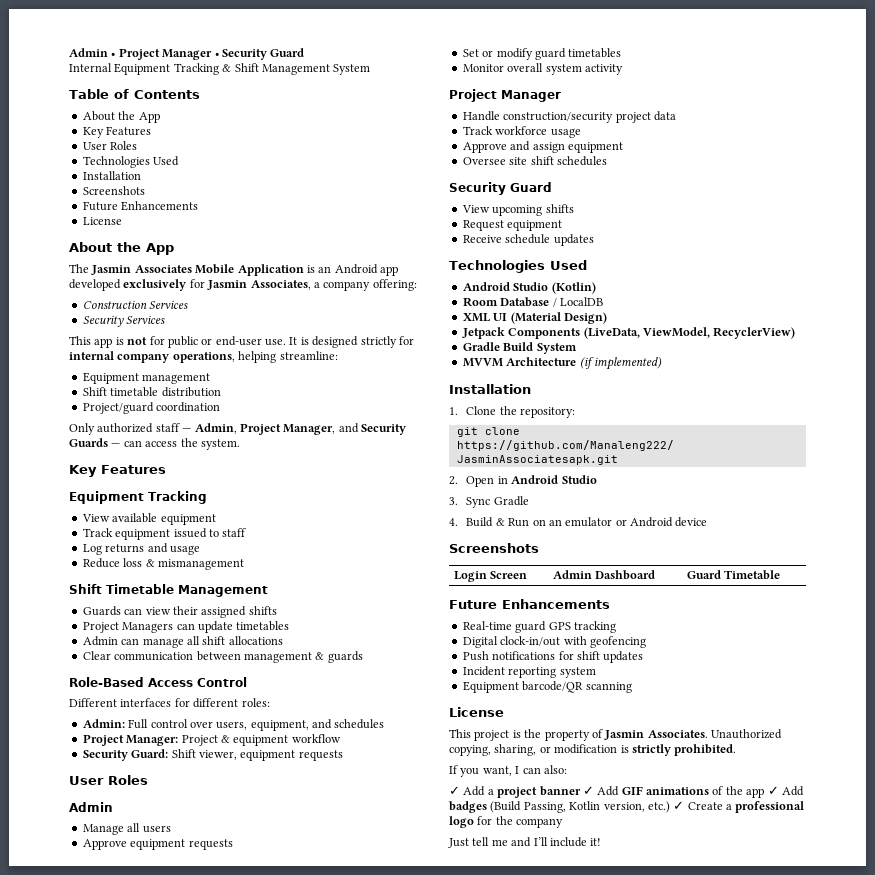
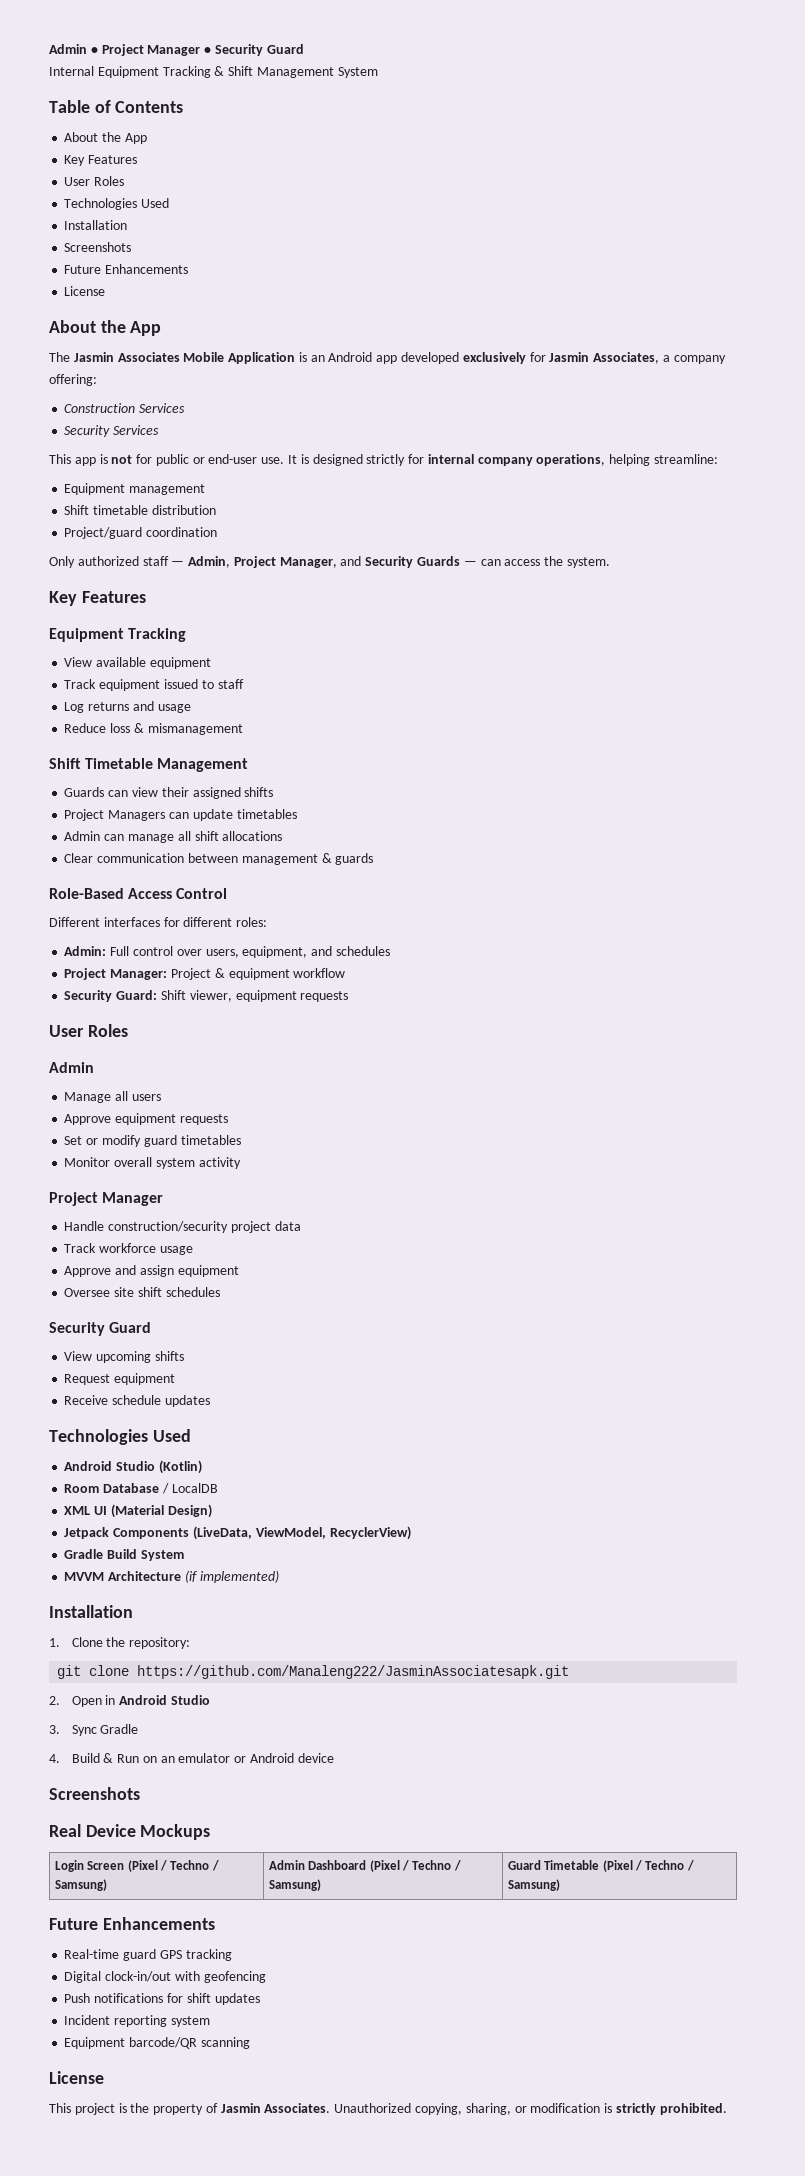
+ Real Device Mockups
- Login Screen | Admin Dashboard | Guard Timetable
+ Login Screen (Pixel / Techno / Samsung) | Admin Dashboard (Pixel / Techno / Samsung) | Guard Timetable (Pixel / Techno / Samsung)
- If you want, I can also:
- ✓ Add a project banner ✓ Add GIF animations of the app ✓ Add badges (Build Passing, Kotlin version, etc.) ✓ Create a professional logo for the company
- Just tell me and I’ll include it!

